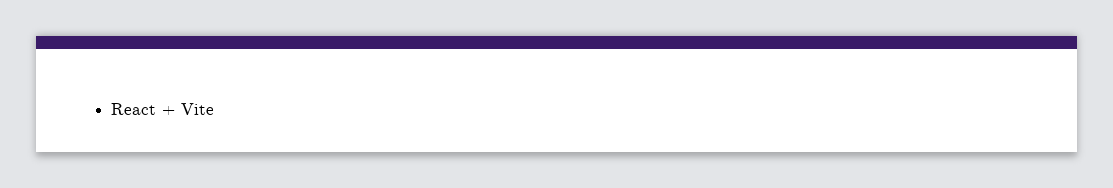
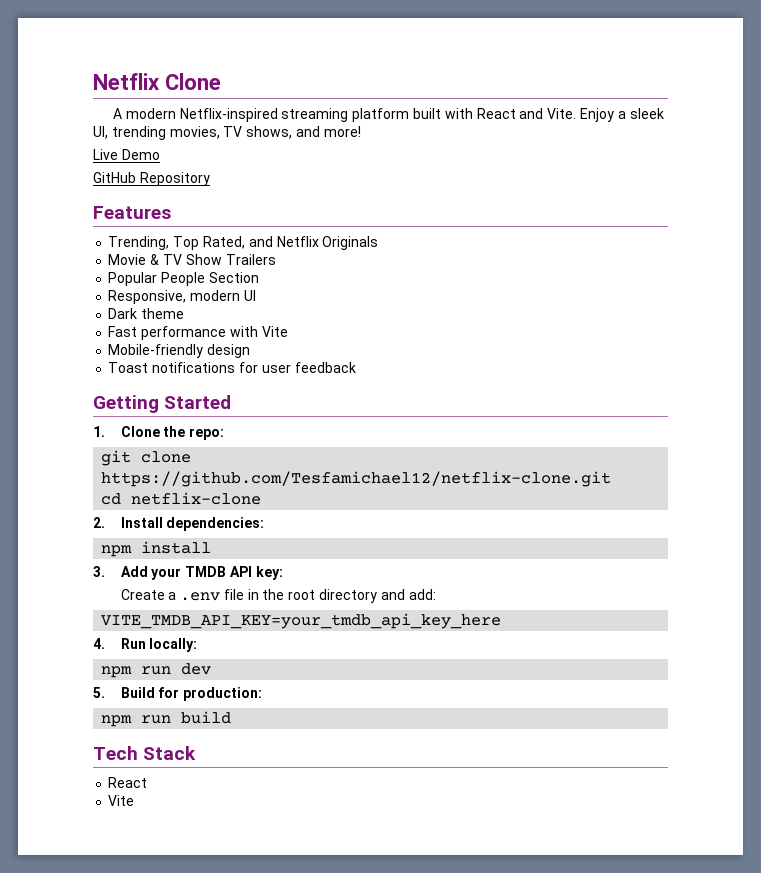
- React + Vite
+ Netflix Clone
+ A modern Netflix-inspired streaming platform built with React and Vite. Enjoy a sleek UI, trending movies, TV shows, and more!
+ Live Demo
+ GitHub Repository
+ Features
+ Trending, Top Rated, and Netflix Originals
+ Movie & TV Show Trailers
+ Popular People Section
+ Responsive, modern UI
+ Dark theme
+ Fast performance with Vite
+ Mobile-friendly design
+ Toast notifications for user feedback
+ Getting Started
+ 1. Clone the repo:
+ git clone https://github.com/Tesfamichael12/netflix-clone.git
+ cd netflix-clone
+ 2. Install dependencies:
+ npm install
+ 3. Add your TMDB API key:
+ Create a .env file in the root directory and add:
+ VITE_TMDB_API_KEY=your_tmdb_api_key_here
+ 4. Run locally:
+ npm run dev
+ 5. Build for production:
+ npm run build
+ Tech Stack
+ React
+ Vite

